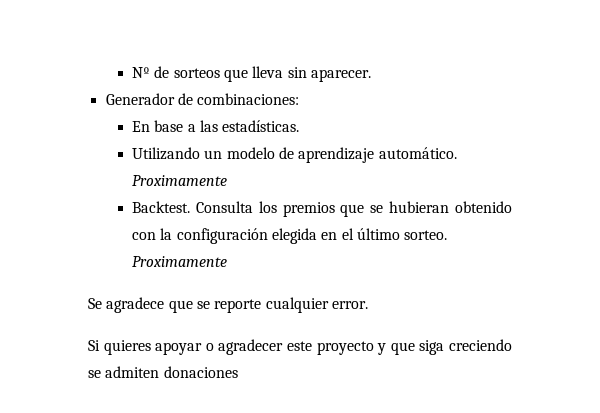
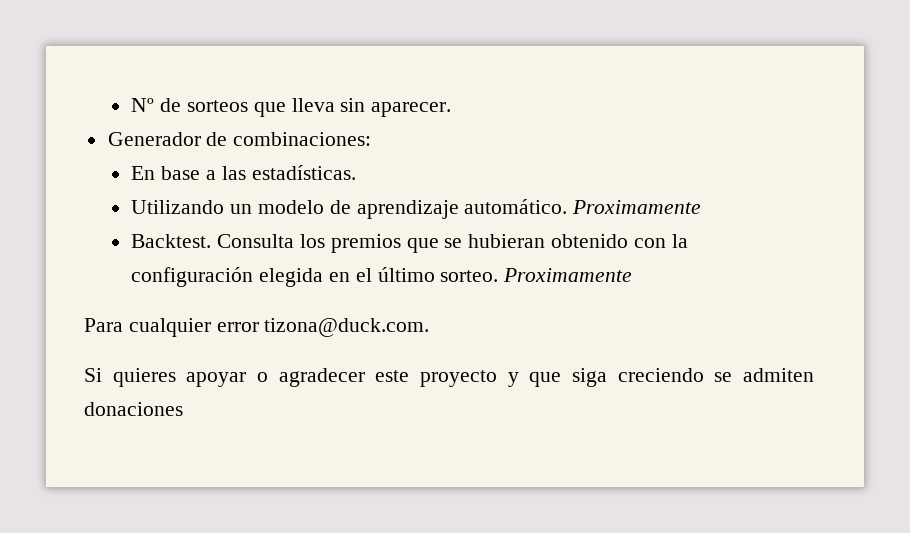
- Se agradece que se reporte cualquier error.
+ Para cualquier error tizona@duck.com.

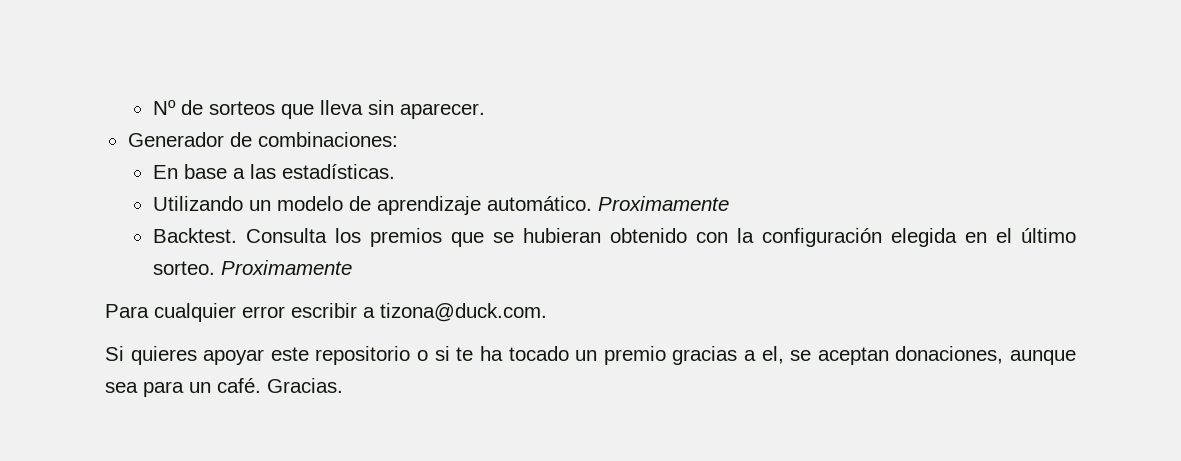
- Para cualquier error tizona@duck.com.
+ Para cualquier error escribir a tizona@duck.com.
- Si quieres apoyar o agradecer este proyecto y que siga creciendo se admiten donaciones
+ Si quieres apoyar este repositorio o si te ha tocado un premio gracias a el, se aceptan donaciones, aunque sea para un café. Gracias.

